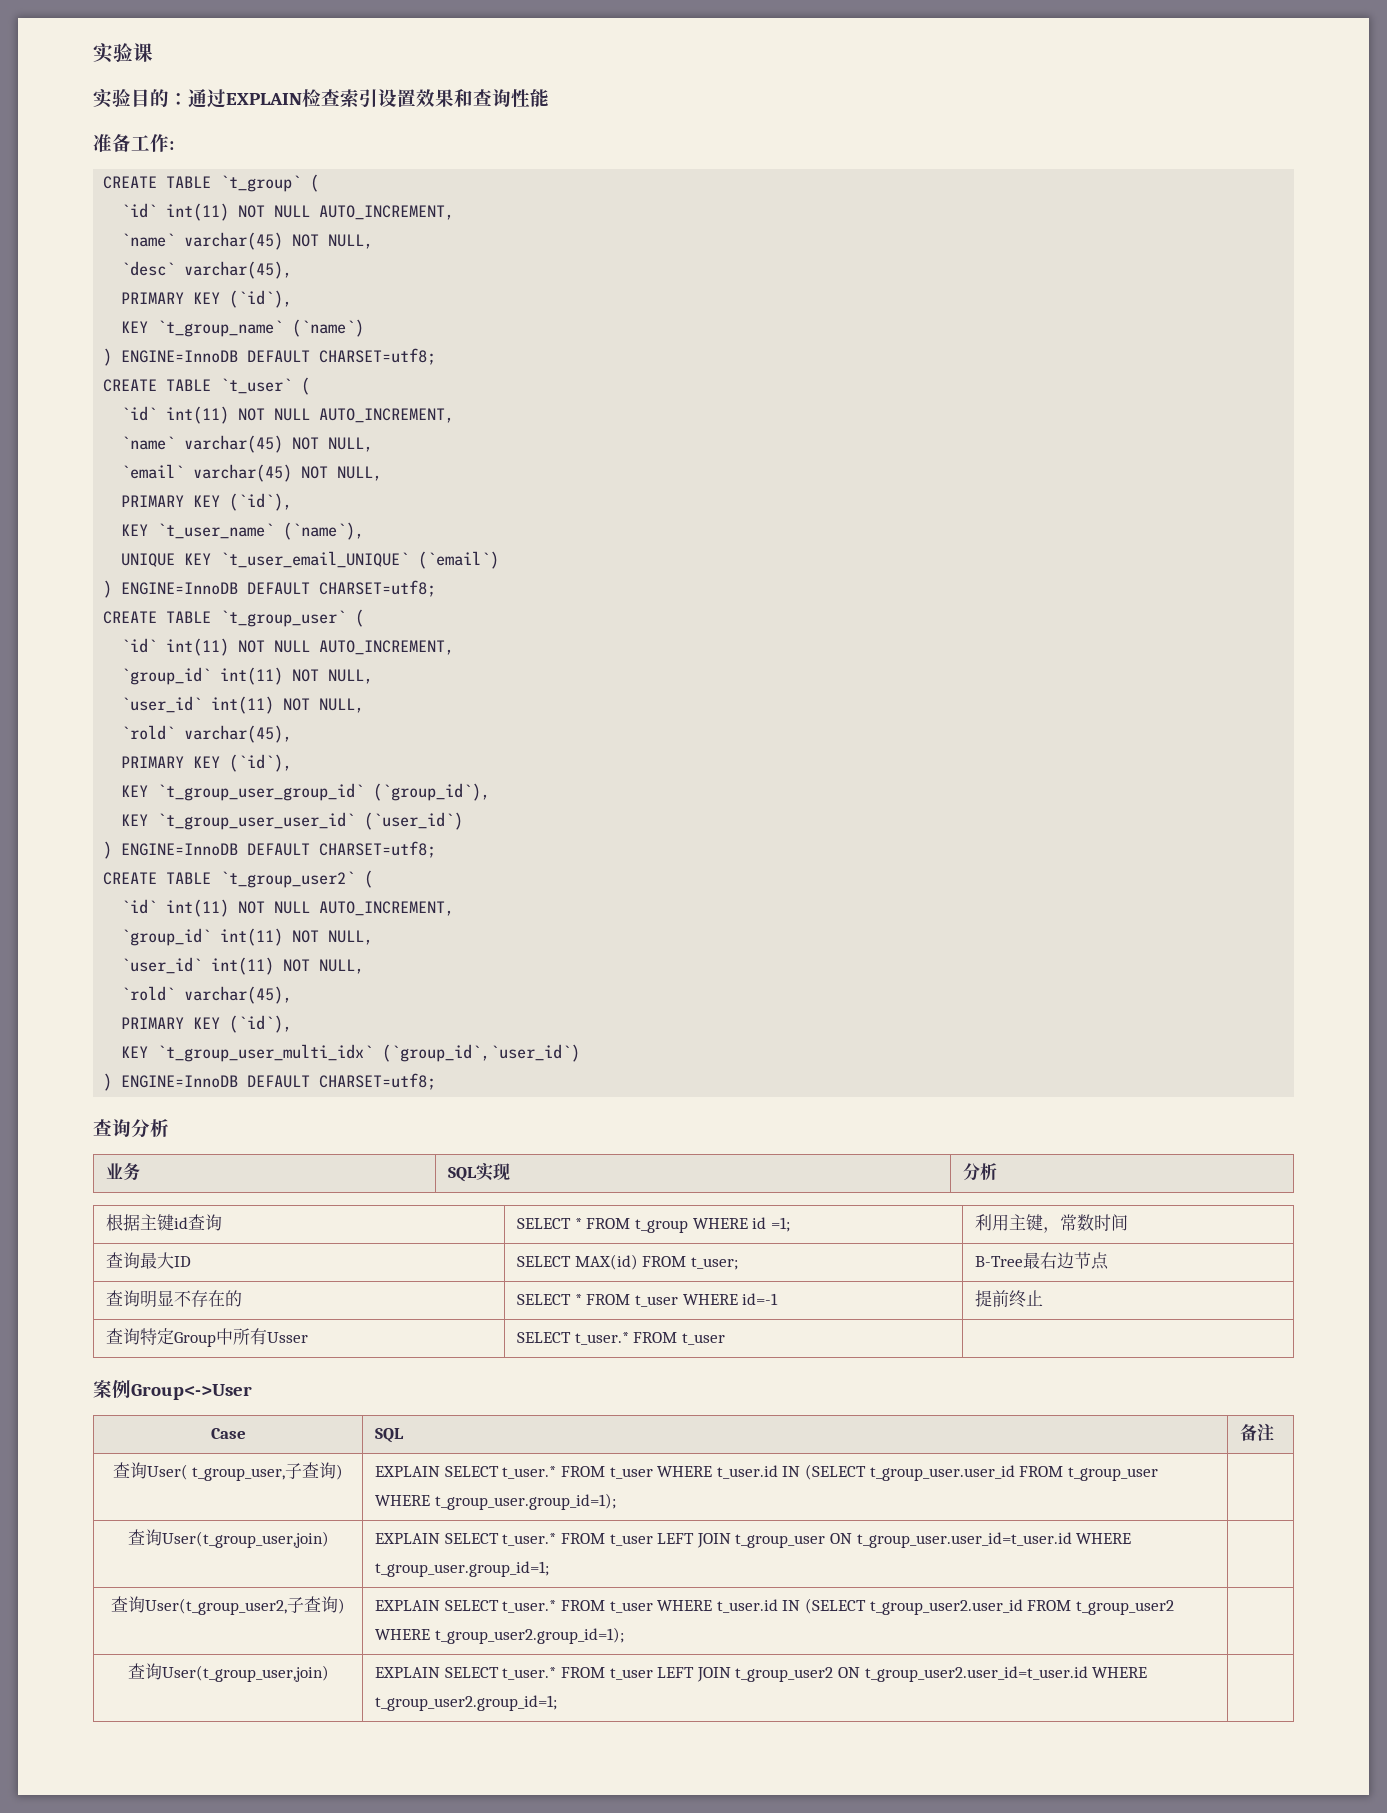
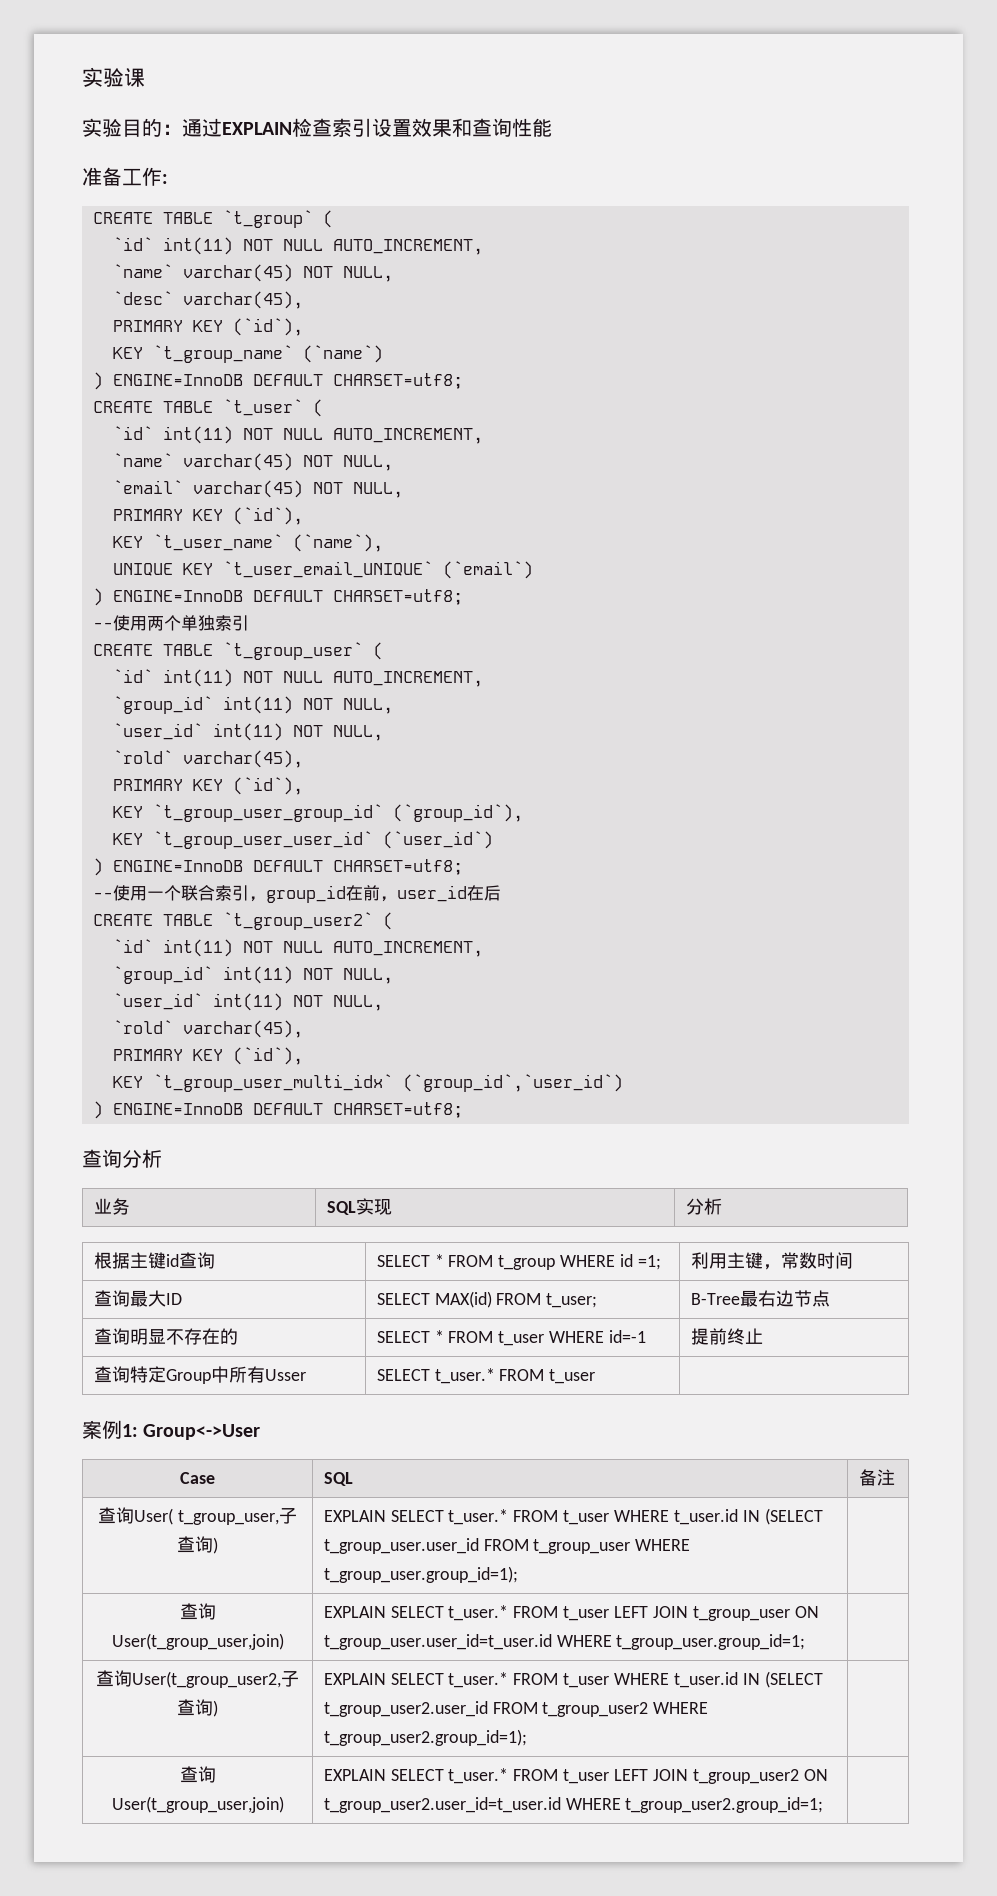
+ --使用两个单独索引
+ --使用一个联合索引，group_id在前，user_id在后
- 案例Group<->User
+ 案例1: Group<->User

